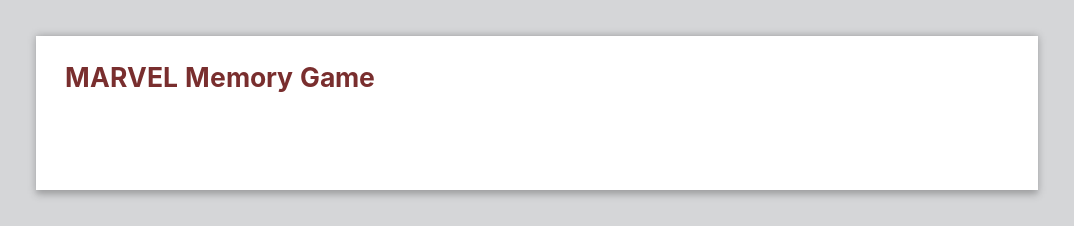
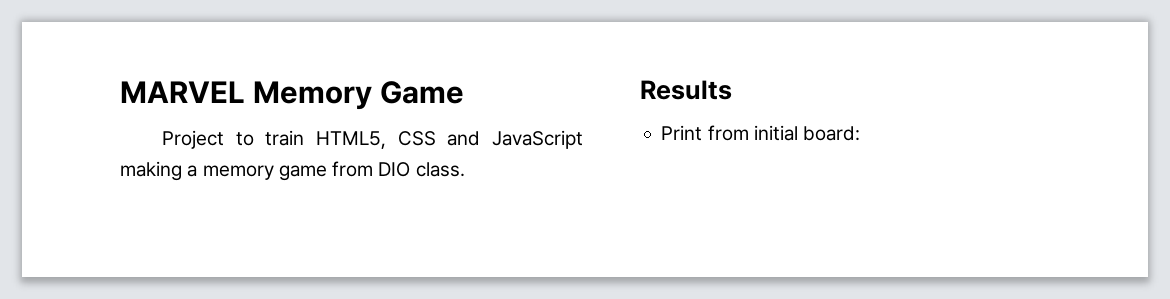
+ Project to train HTML5, CSS and JavaScript making a memory game from DIO class.
+ Results
+ Print from initial board:

